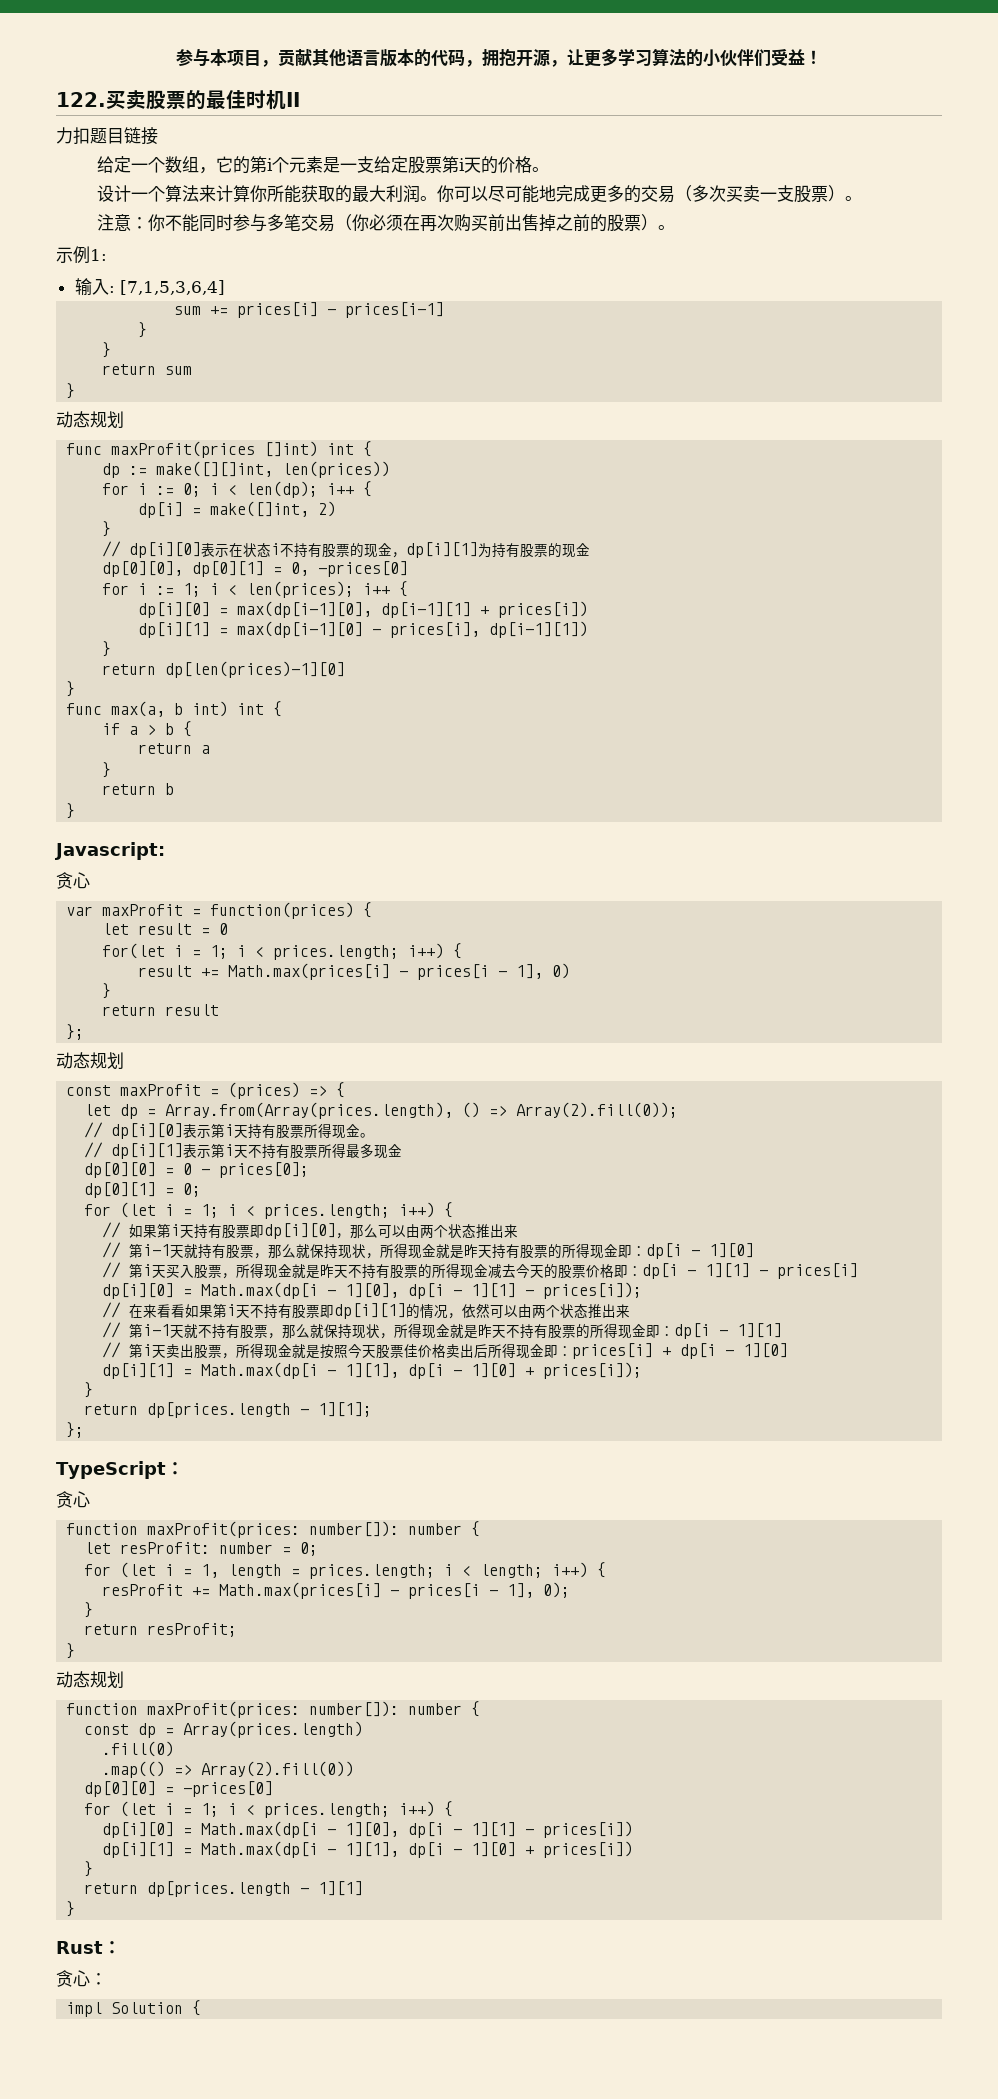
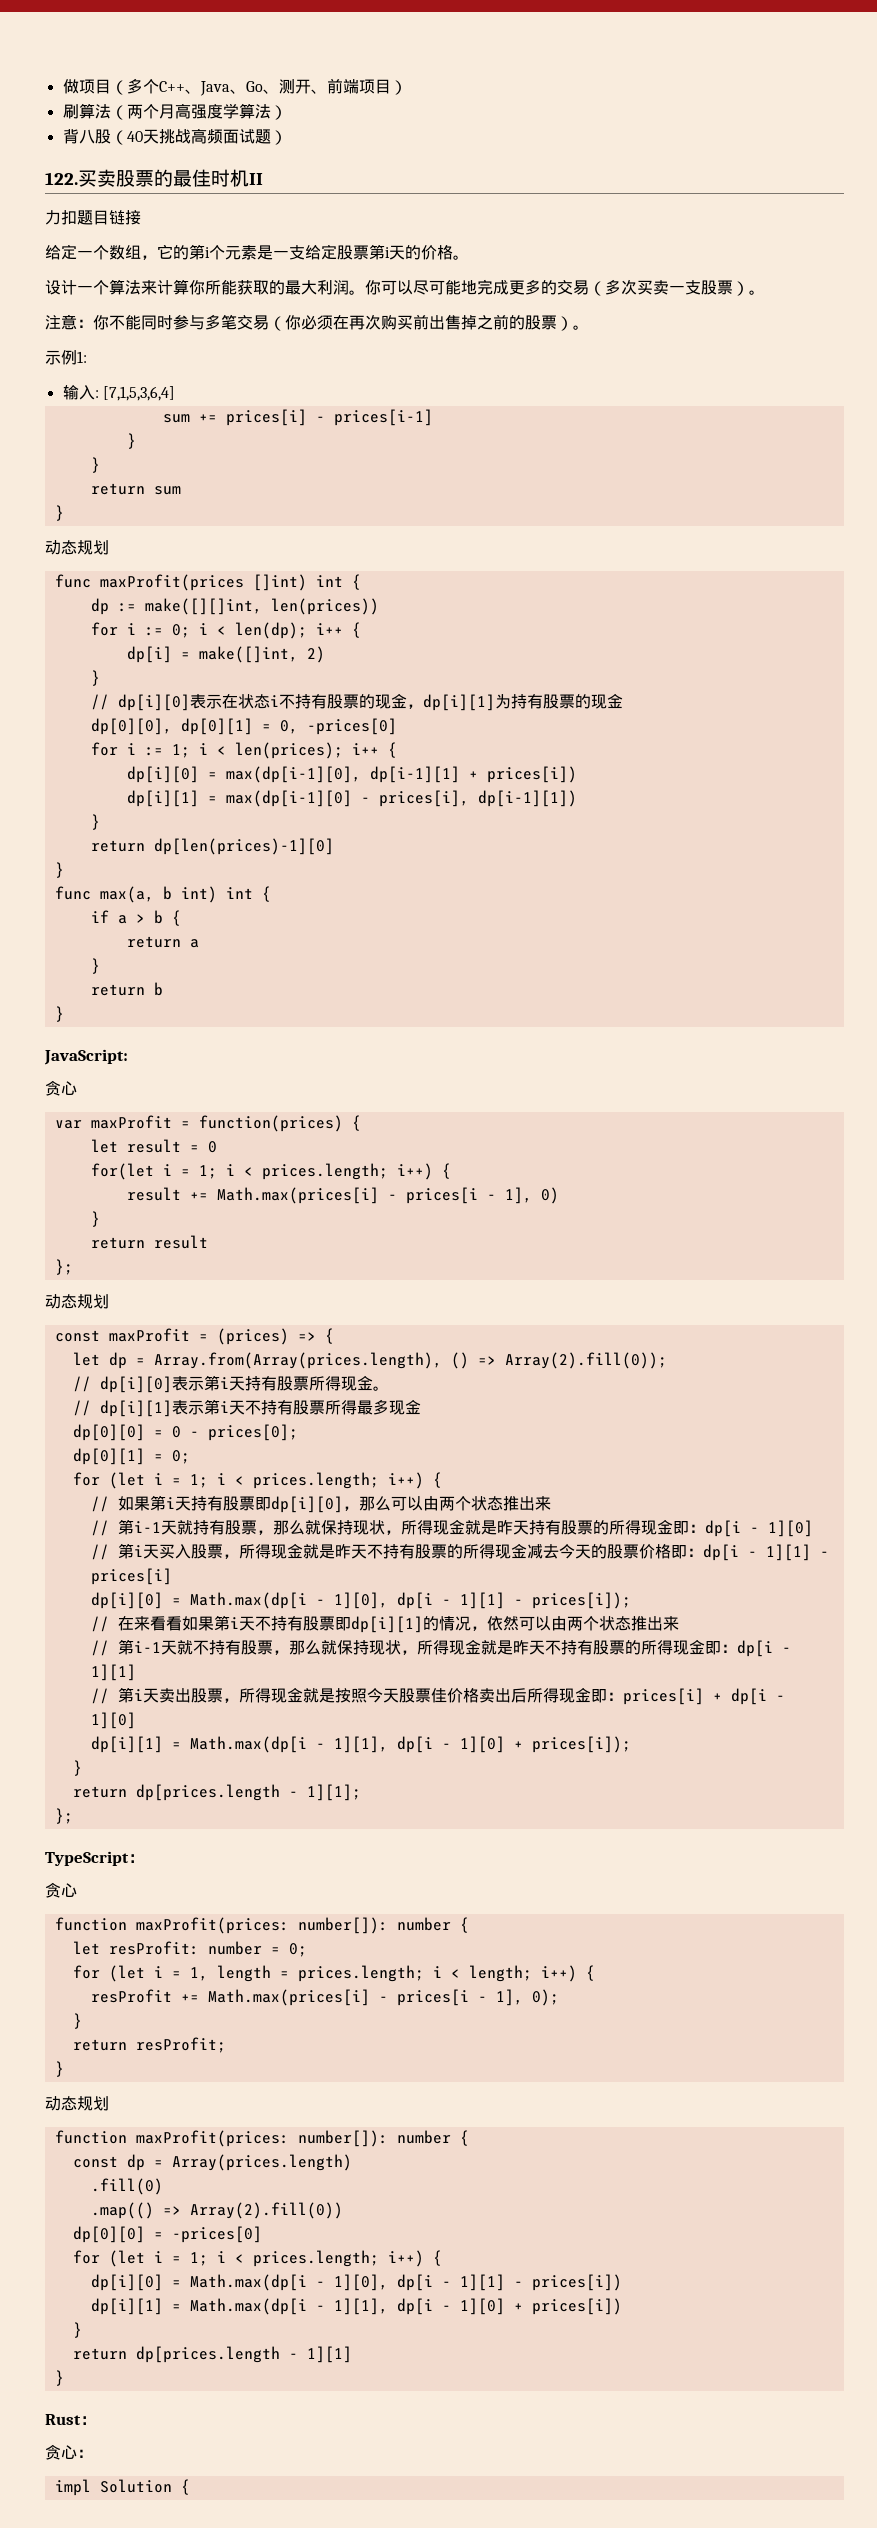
- 参与本项目，贡献其他语言版本的代码，拥抱开源，让更多学习算法的小伙伴们受益！
+ 做项目（多个C++、Java、Go、测开、前端项目）
+ 刷算法（两个月高强度学算法）
+ 背八股（40天挑战高频面试题）
- Javascript:
+ JavaScript:

